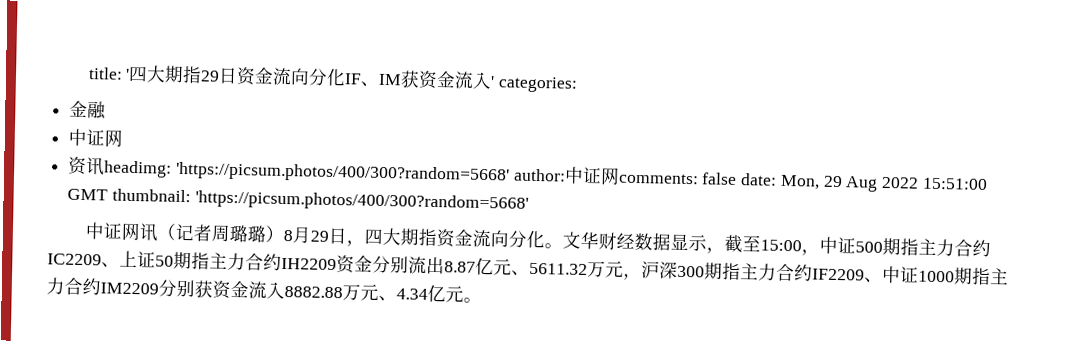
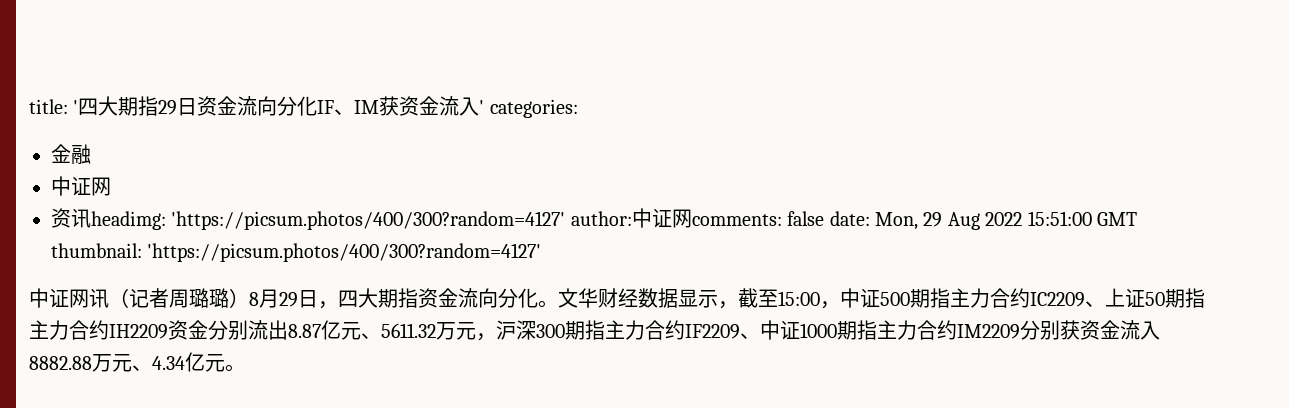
- 资讯headimg: 'https://picsum.photos/400/300?random=5668' author:中证网comments: false date: Mon, 29 Aug 2022 15:51:00 GMT thumbnail: 'https://picsum.photos/400/300?random=5668'
+ 资讯headimg: 'https://picsum.photos/400/300?random=4127' author:中证网comments: false date: Mon, 29 Aug 2022 15:51:00 GMT thumbnail: 'https://picsum.photos/400/300?random=4127'

